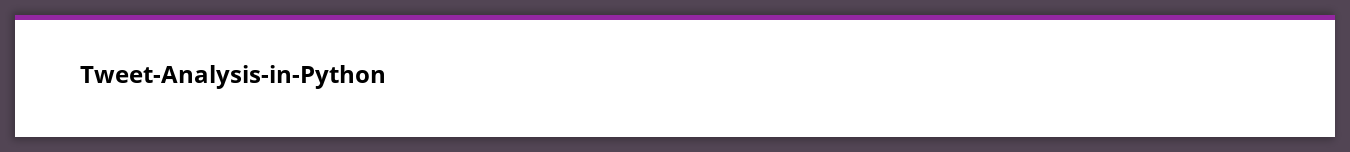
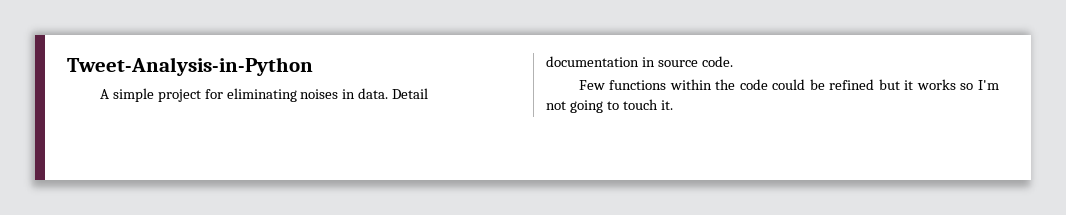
+ A simple project for eliminating noises in data. Detail documentation in source code.
+ Few functions within the code could be refined but it works so I'm not going to touch it.

